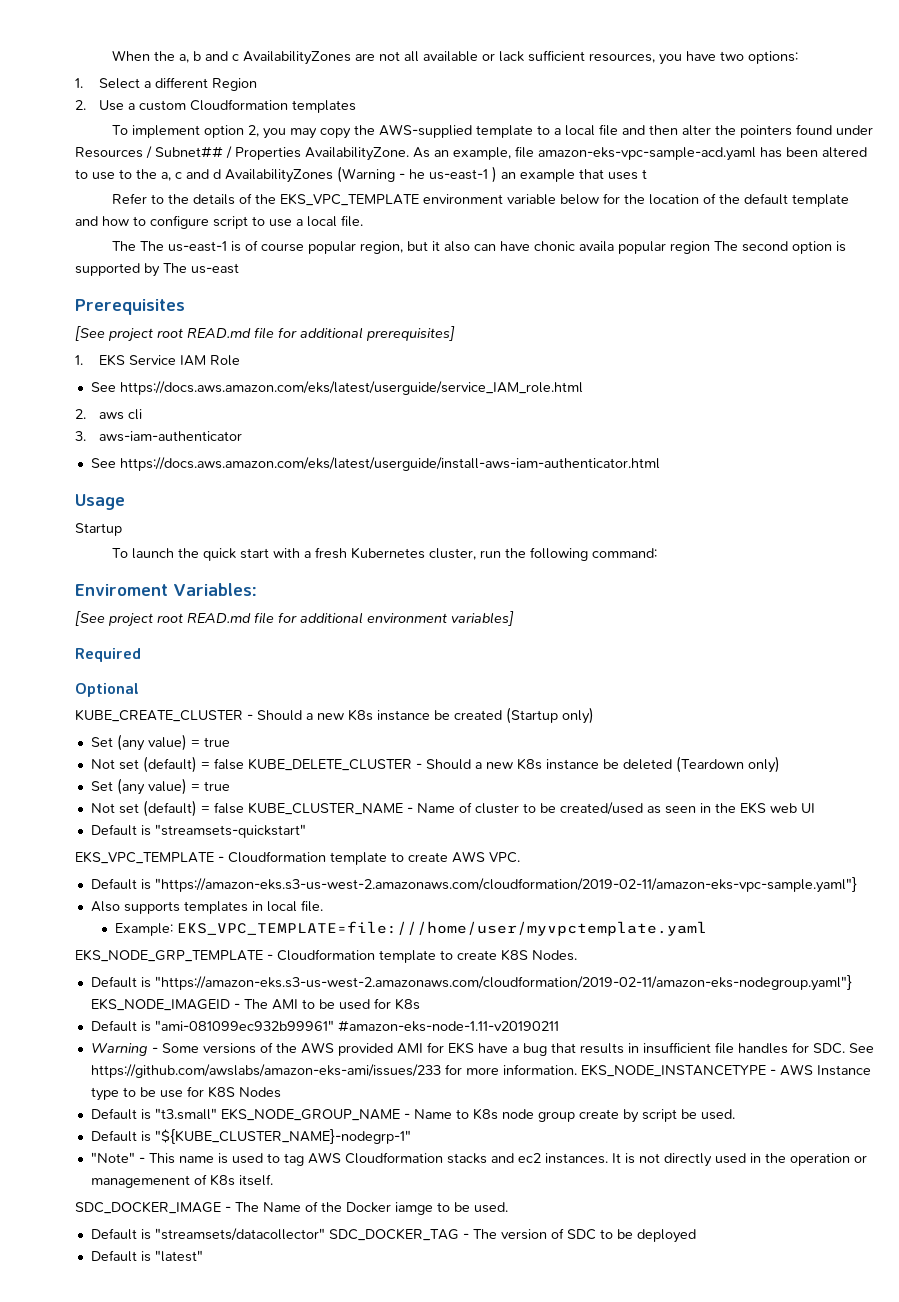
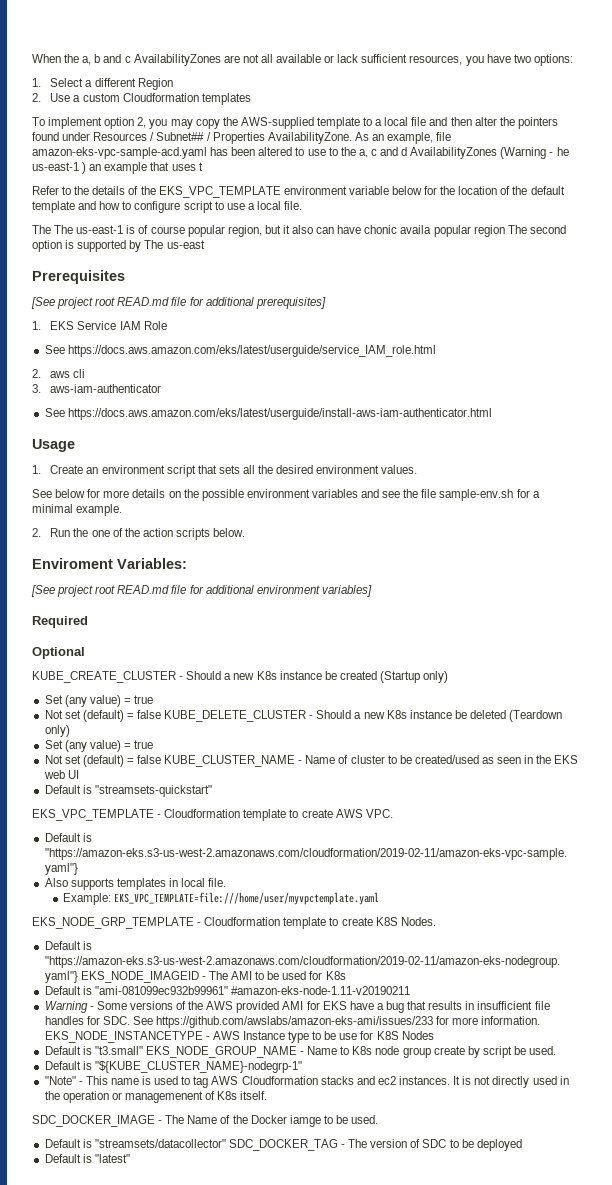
- Startup
- To launch the quick start with a fresh Kubernetes cluster, run the following command:
+ 1. Create an environment script that sets all the desired environment values.
+ See below for more details on the possible environment variables and see the file sample-env.sh for a minimal example.
+ 2. Run the one of the action scripts below.

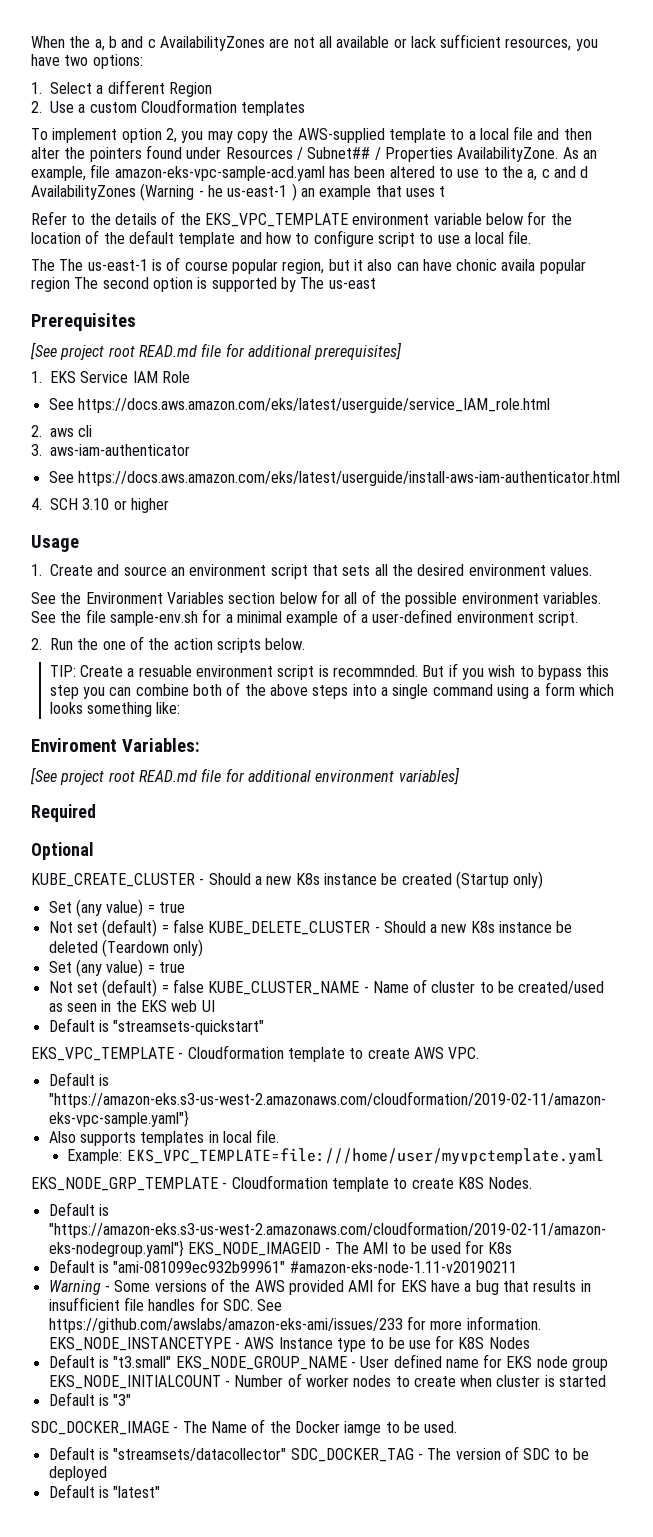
+ 4. SCH 3.10 or higher
- 1. Create an environment script that sets all the desired environment values.
+ 1. Create and source an environment script that sets all the desired environment values.
- See below for more details on the possible environment variables and see the file sample-env.sh for a minimal example.
+ See the Environment Variables section below for all of the possible environment variables. See the file sample-env.sh for a minimal example of a user-defined environment script.
+ TIP: Create a resuable environment script is recommnded. But if you wish to bypass this step you can combine both of the above steps into a single command using a form which looks something like:
- Default is "t3.small" EKS_NODE_GROUP_NAME - Name to K8s node group create by script be used.
- Default is "${KUBE_CLUSTER_NAME}-nodegrp-1"
- "Note" - This name is used to tag AWS Cloudformation stacks and ec2 instances. It is not directly used in the operation or managemenent of K8s itself.
+ Default is "t3.small" EKS_NODE_GROUP_NAME - User defined name for EKS node group EKS_NODE_INITIALCOUNT - Number of worker nodes to create when cluster is started
+ Default is "3"

